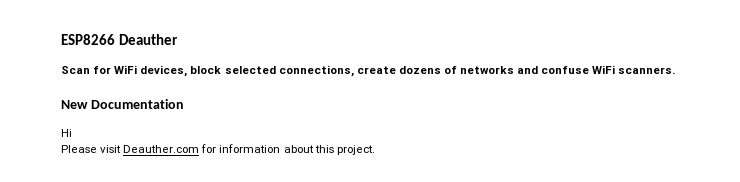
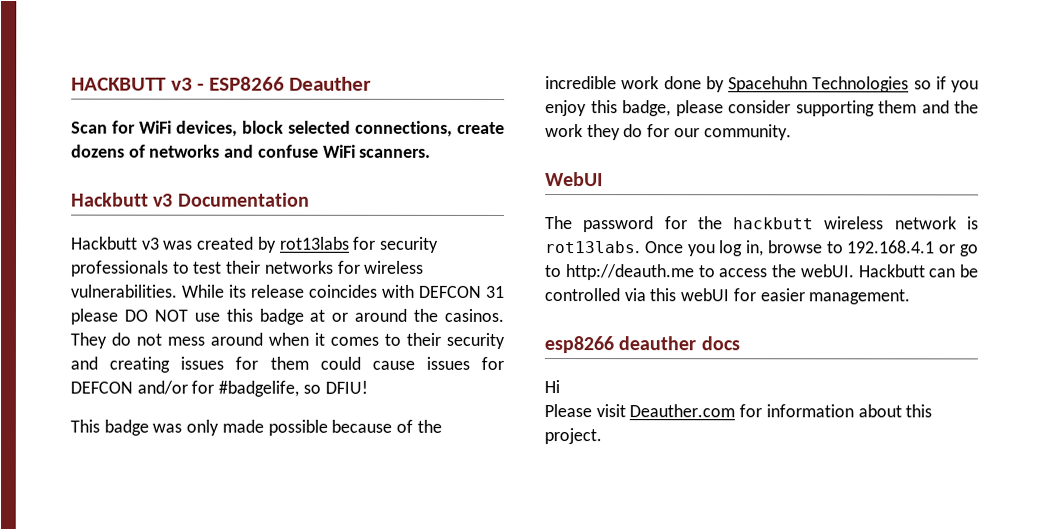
- ESP8266 Deauther
+ HACKBUTT v3 - ESP8266 Deauther
- New Documentation
+ Hackbutt v3 Documentation
+ Hackbutt v3 was created by rot13labs for security professionals to test their networks for wireless vulnerabilities. While its release coincides with DEFCON 31 please DO NOT use this badge at or around the casinos. They do not mess around when it comes to their security and creating issues for them could cause issues for DEFCON and/or for #badgelife, so DFIU!
+ This badge was only made possible because of the incredible work done by Spacehuhn Technologies so if you enjoy this badge, please consider supporting them and the work they do for our community.
+ WebUI
+ The password for the hackbutt wireless network is rot13labs. Once you log in, browse to 192.168.4.1 or go to http://deauth.me to access the webUI. Hackbutt can be controlled via this webUI for easier management.
+ esp8266 deauther docs

